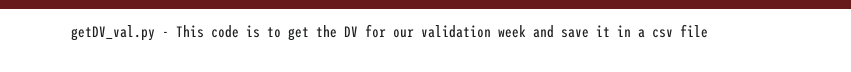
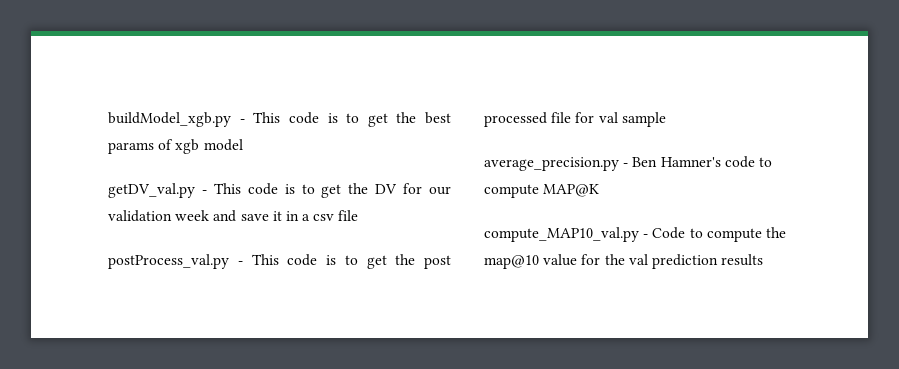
+ buildModel_xgb.py - This code is to get the best params of xgb model
+ postProcess_val.py - This code is to get the post processed file for val sample
+ average_precision.py - Ben Hamner's code to compute MAP@K
+ compute_MAP10_val.py - Code to compute the map@10 value for the val prediction results

